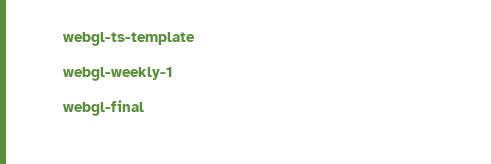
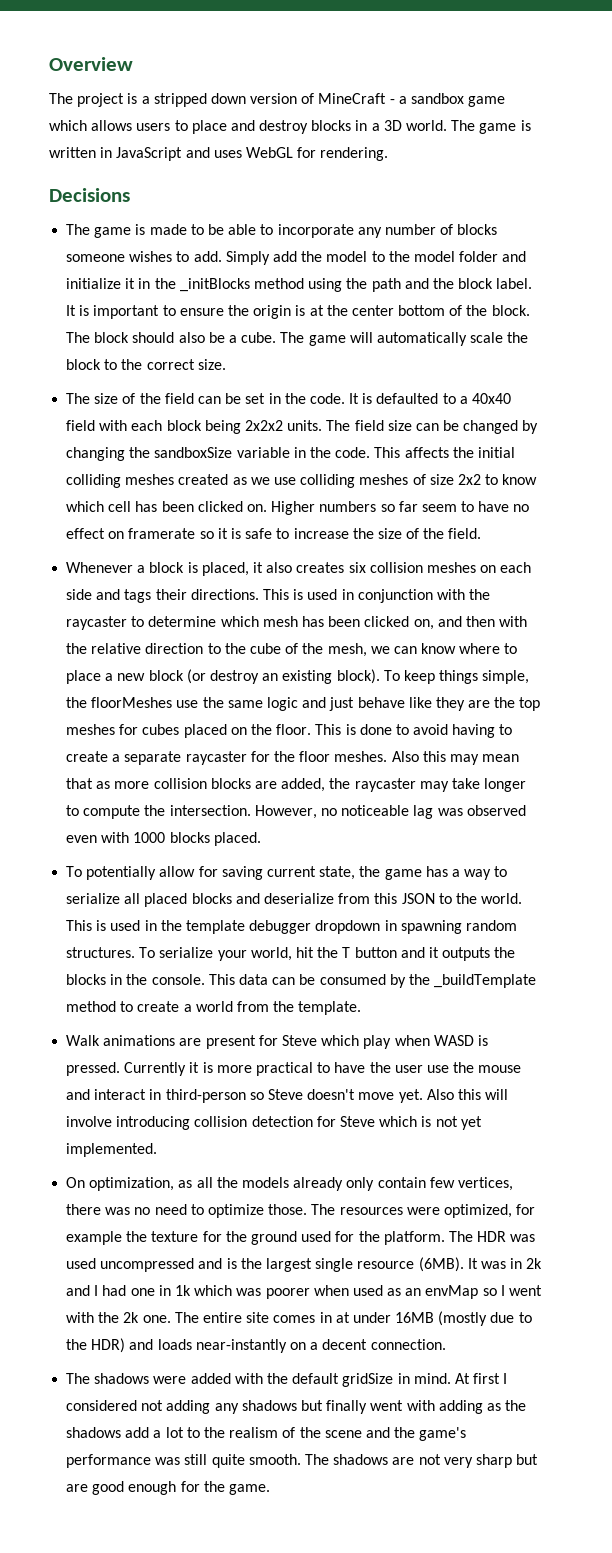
- webgl-ts-template
- webgl-weekly-1
- webgl-final
+ Overview
+ The project is a stripped down version of MineCraft - a sandbox game which allows users to place and destroy blocks in a 3D world. The game is written in JavaScript and uses WebGL for rendering.
+ Decisions
+ The game is made to be able to incorporate any number of blocks someone wishes to add. Simply add the model to the model folder and initialize it in the _initBlocks method using the path and the block label. It is important to ensure the origin is at the center bottom of the block. The block should also be a cube. The game will automatically scale the block to the correct size.
+ The size of the field can be set in the code. It is defaulted to a 40x40 field with each block being 2x2x2 units. The field size can be changed by changing the sandboxSize variable in the code. This affects the initial colliding meshes created as we use colliding meshes of size 2x2 to know which cell has been clicked on. Higher numbers so far seem to have no effect on framerate so it is safe to increase the size of the field.
+ Whenever a block is placed, it also creates six collision meshes on each side and tags their directions. This is used in conjunction with the raycaster to determine which mesh has been clicked on, and then with the relative direction to the cube of the mesh, we can know where to place a new block (or destroy an existing block). To keep things simple, the floorMeshes use the same logic and just behave like they are the top meshes for cubes placed on the floor. This is done to avoid having to create a separate raycaster for the floor meshes. Also this may mean that as more collision blocks are added, the raycaster may take longer to compute the intersection. However, no noticeable lag was observed even with 1000 blocks placed.
+ To potentially allow for saving current state, the game has a way to serialize all placed blocks and deserialize from this JSON to the world. This is used in the template debugger dropdown in spawning random structures. To serialize your world, hit the T button and it outputs the blocks in the console. This data can be consumed by the _buildTemplate method to create a world from the template.
+ Walk animations are present for Steve which play when WASD is pressed. Currently it is more practical to have the user use the mouse and interact in third-person so Steve doesn't move yet. Also this will involve introducing collision detection for Steve which is not yet implemented.
+ On optimization, as all the models already only contain few vertices, there was no need to optimize those. The resources were optimized, for example the texture for the ground used for the platform. The HDR was used uncompressed and is the largest single resource (6MB). It was in 2k and I had one in 1k which was poorer when used as an envMap so I went with the 2k one. The entire site comes in at under 16MB (mostly due to the HDR) and loads near-instantly on a decent connection.
+ The shadows were added with the default gridSize in mind. At first I considered not adding any shadows but finally went with adding as the shadows add a lot to the realism of the scene and the game's performance was still quite smooth. The shadows are not very sharp but are good enough for the game.

